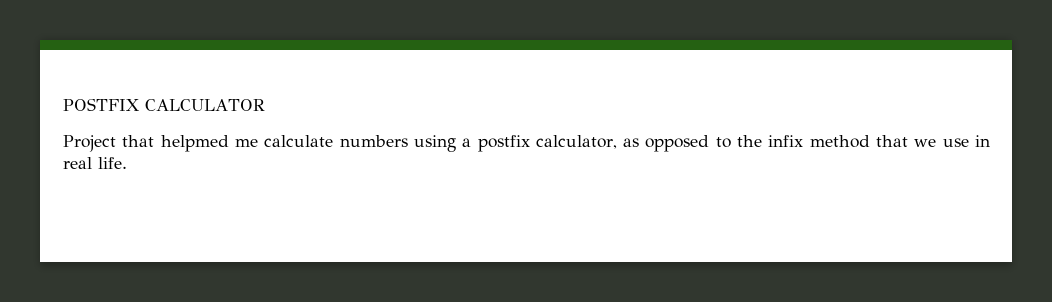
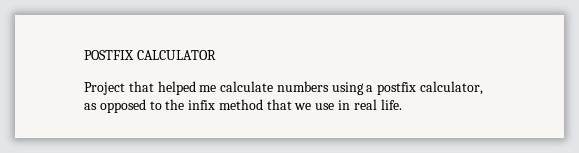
- Project that helpmed me calculate numbers using a postfix calculator, as opposed to the infix method that we use in real life.
+ Project that helped me calculate numbers using a postfix calculator, as opposed to the infix method that we use in real life.

